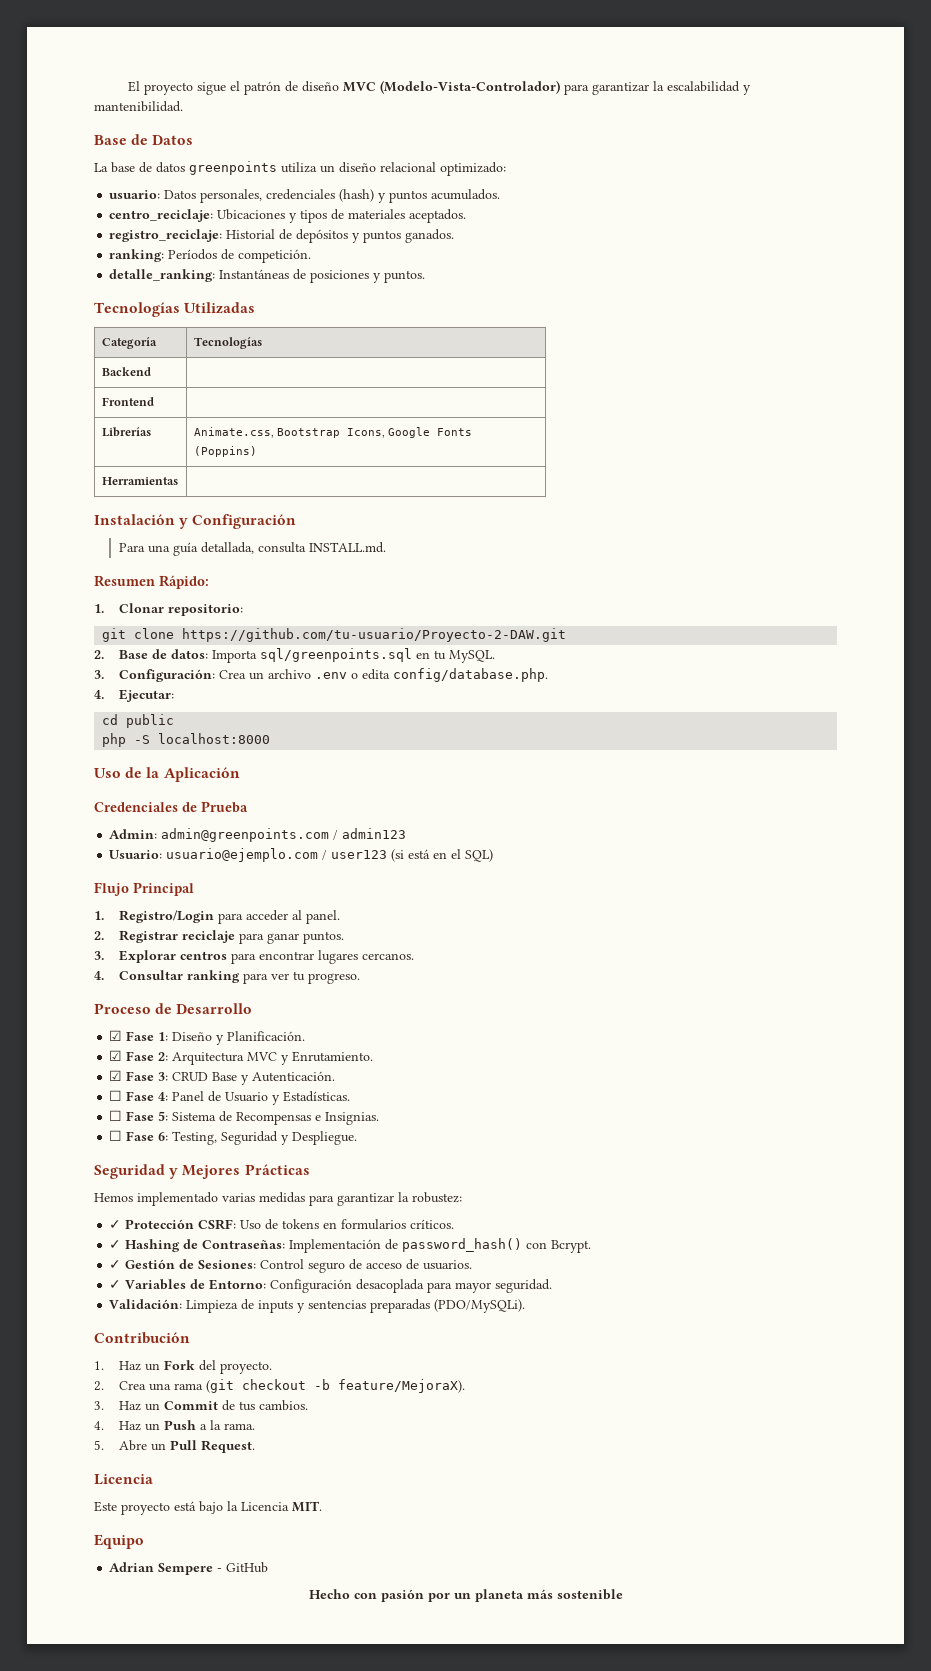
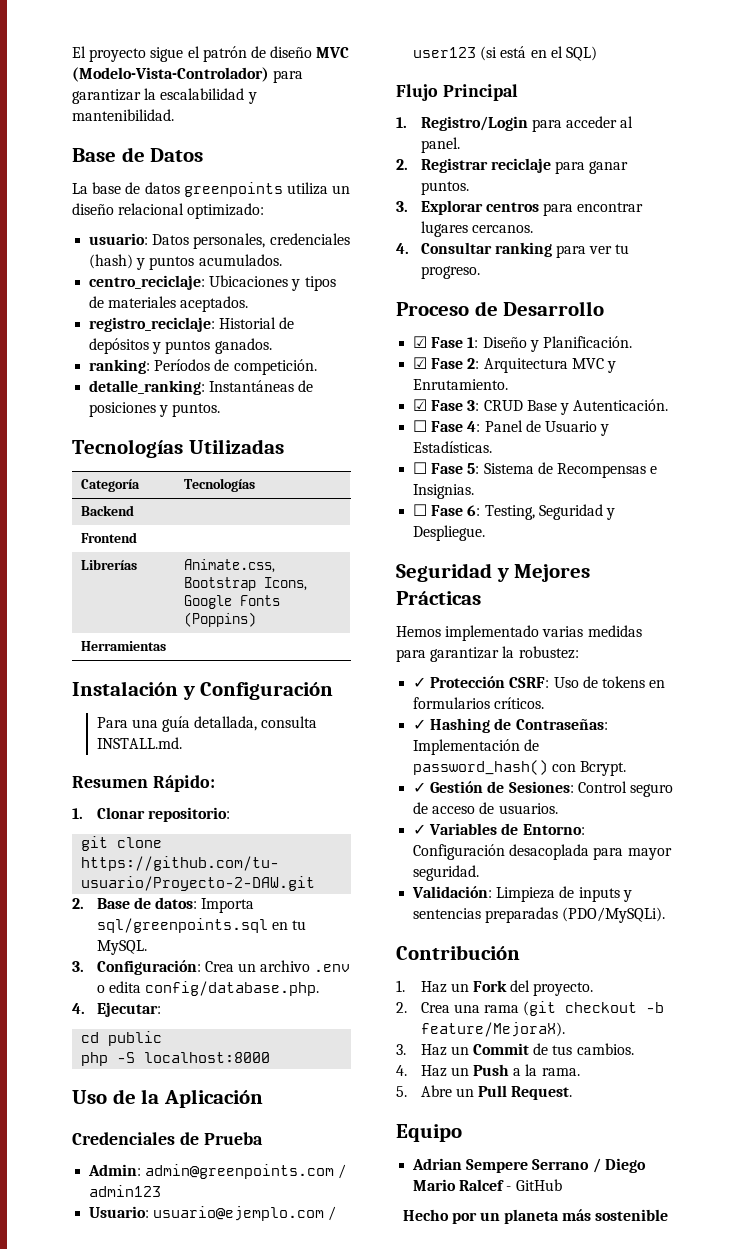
  5. Abre un Pull Request.
- Licencia
- Este proyecto está bajo la Licencia MIT.
  Equipo
- Adrian Sempere - GitHub
+ Adrian Sempere Serrano / Diego Mario Ralcef - GitHub
- Hecho con pasión por un planeta más sostenible
+ Hecho por un planeta más sostenible

